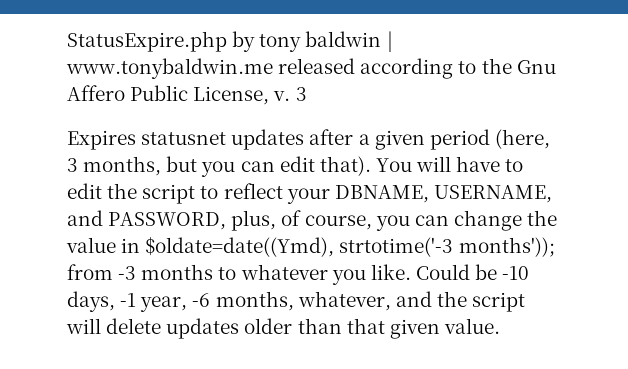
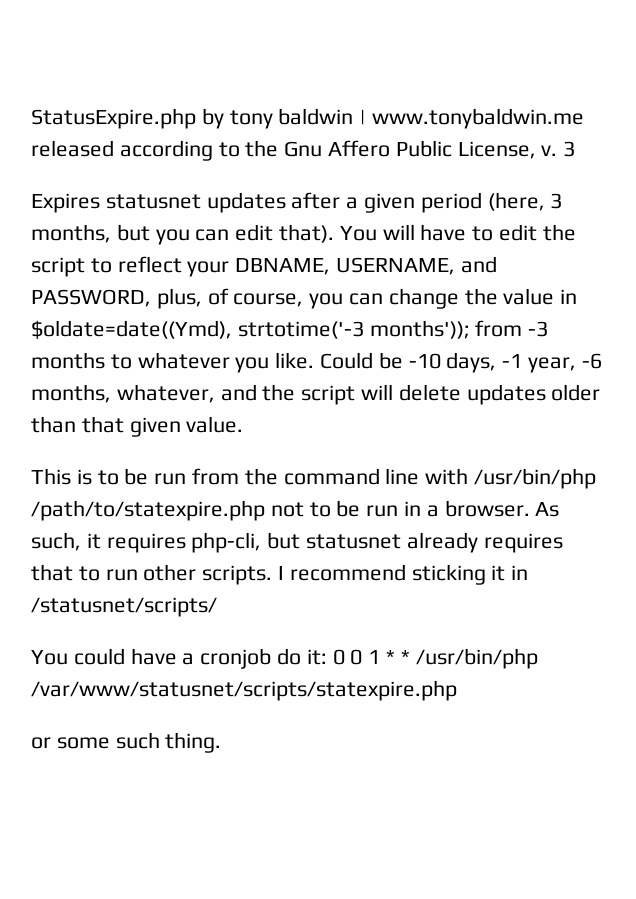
+ This is to be run from the command line with /usr/bin/php /path/to/statexpire.php not to be run in a browser. As such, it requires php-cli, but statusnet already requires that to run other scripts. I recommend sticking it in /statusnet/scripts/
+ You could have a cronjob do it: 0 0 1 * * /usr/bin/php /var/www/statusnet/scripts/statexpire.php
+ or some such thing.

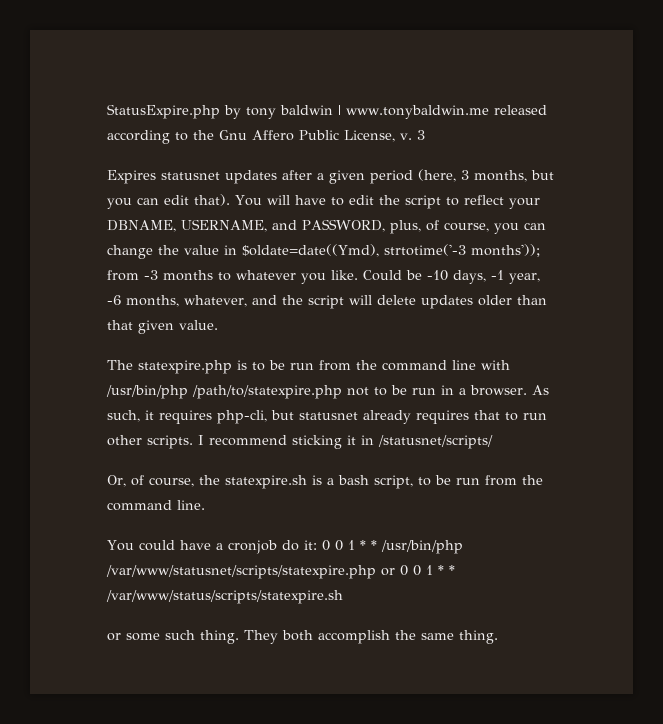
- This is to be run from the command line with /usr/bin/php /path/to/statexpire.php not to be run in a browser.
+ The statexpire.php is to be run from the command line with /usr/bin/php /path/to/statexpire.php not to be run in a browser.
+ Or, of course, the statexpire.sh is a bash script, to be run from the command line.
- You could have a cronjob do it: 0 0 1 * * /usr/bin/php /var/www/statusnet/scripts/statexpire.php
- or some such thing.
+ You could have a cronjob do it: 0 0 1 * * /usr/bin/php /var/www/statusnet/scripts/statexpire.php or 0 0 1 * * /var/www/status/scripts/statexpire.sh
+ or some such thing. They both accomplish the same thing.

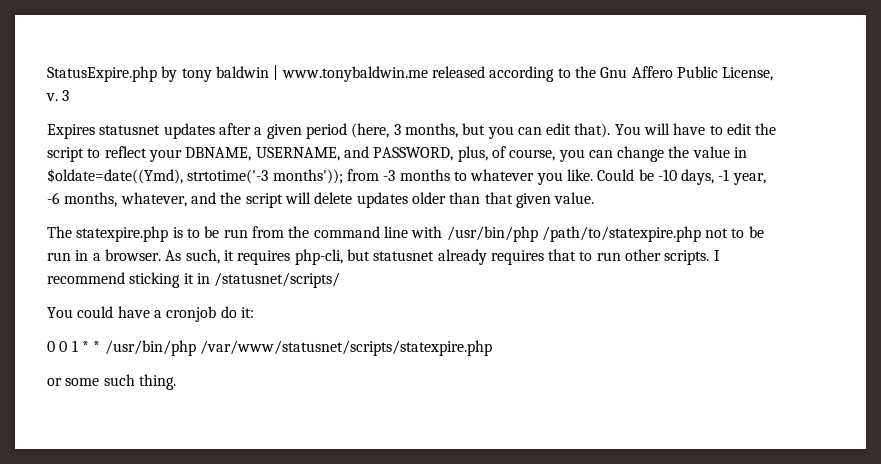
- Or, of course, the statexpire.sh is a bash script, to be run from the command line.
- You could have a cronjob do it: 0 0 1 * * /usr/bin/php /var/www/statusnet/scripts/statexpire.php or 0 0 1 * * /var/www/status/scripts/statexpire.sh
- or some such thing. They both accomplish the same thing.
+ You could have a cronjob do it:
+ 0 0 1 * * /usr/bin/php /var/www/statusnet/scripts/statexpire.php
+ or some such thing.

